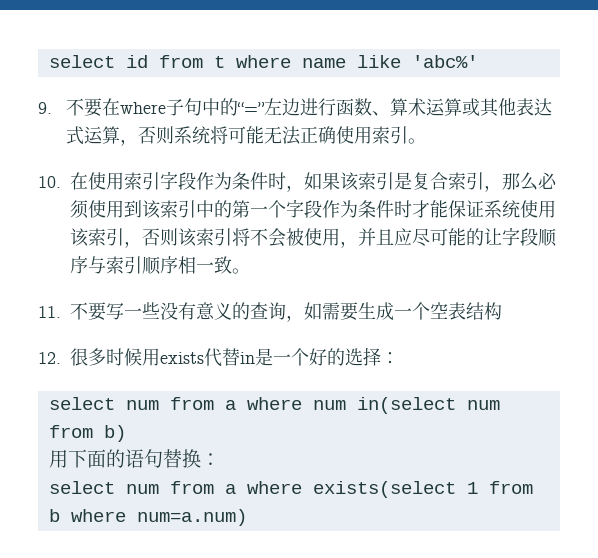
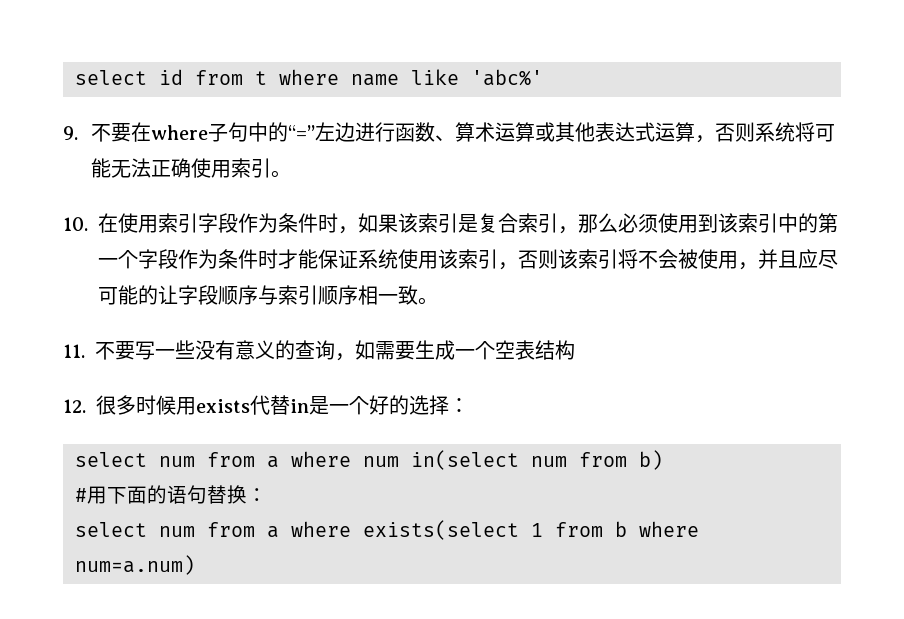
- 用下面的语句替换：
+ #用下面的语句替换：

